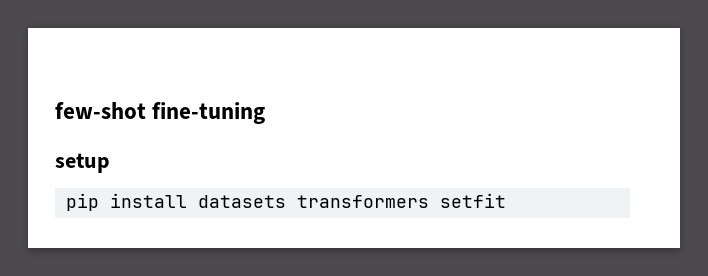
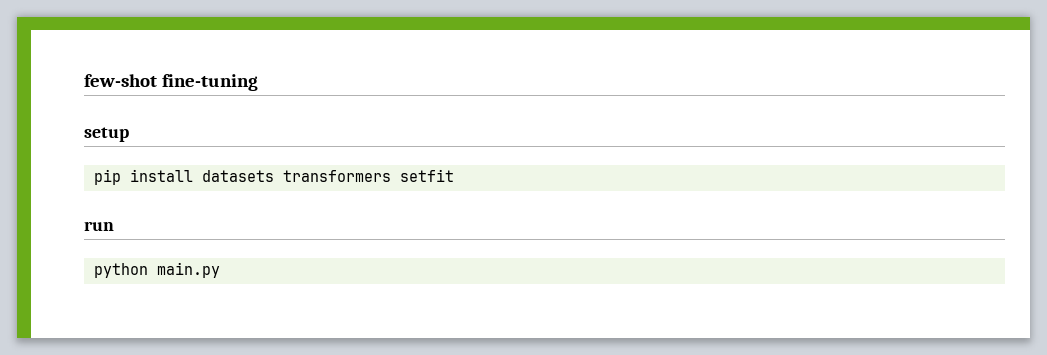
+ run
+ python main.py

